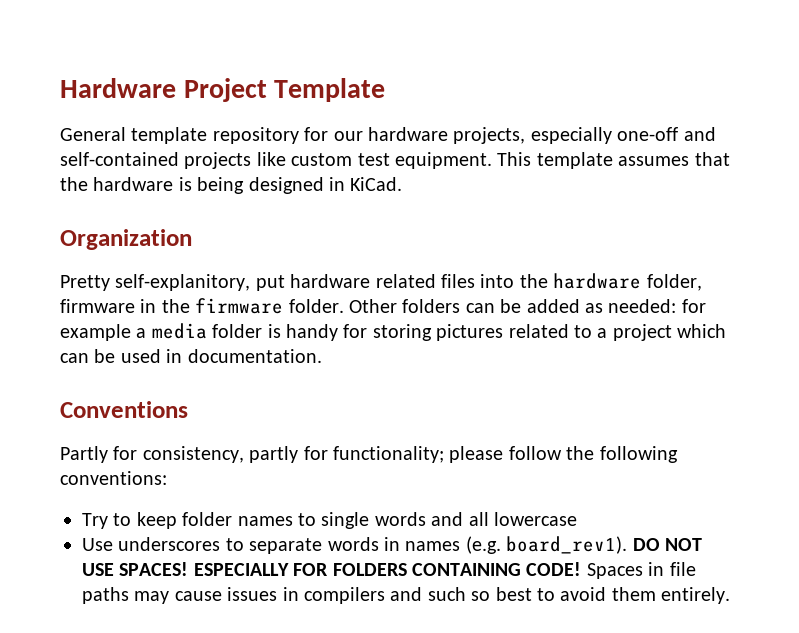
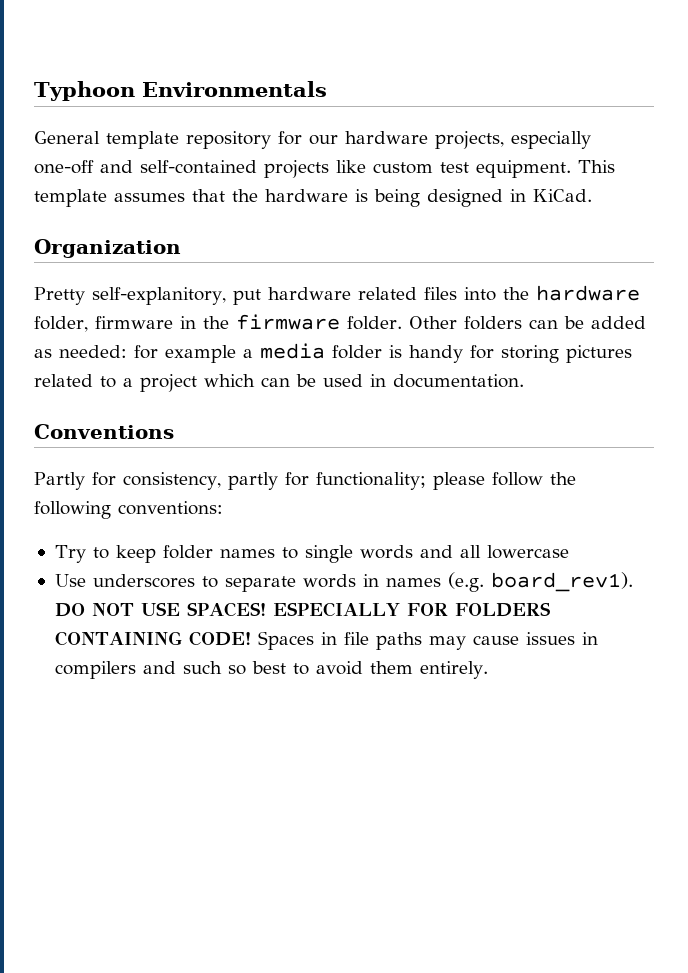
- Hardware Project Template
+ Typhoon Environmentals

